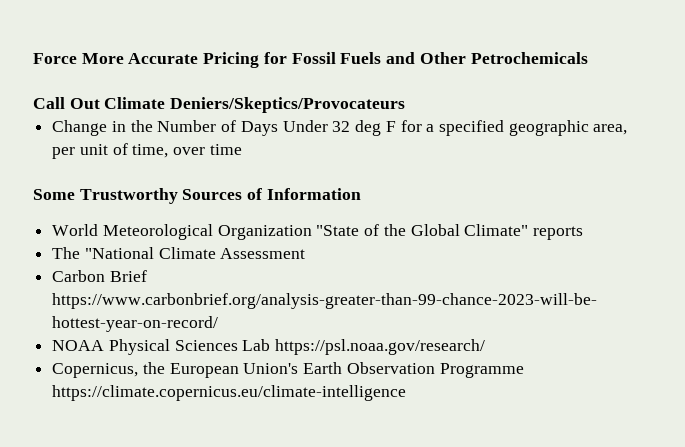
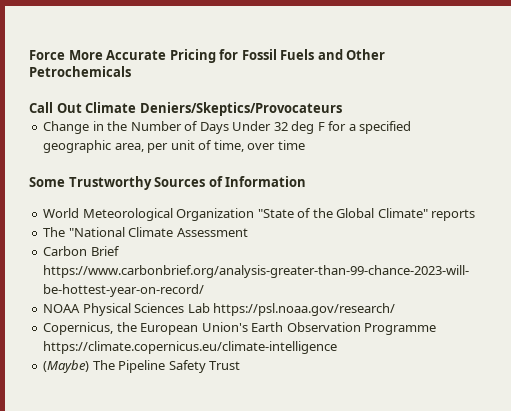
+ (Maybe) The Pipeline Safety Trust

